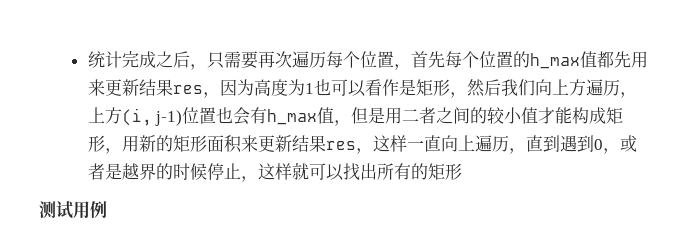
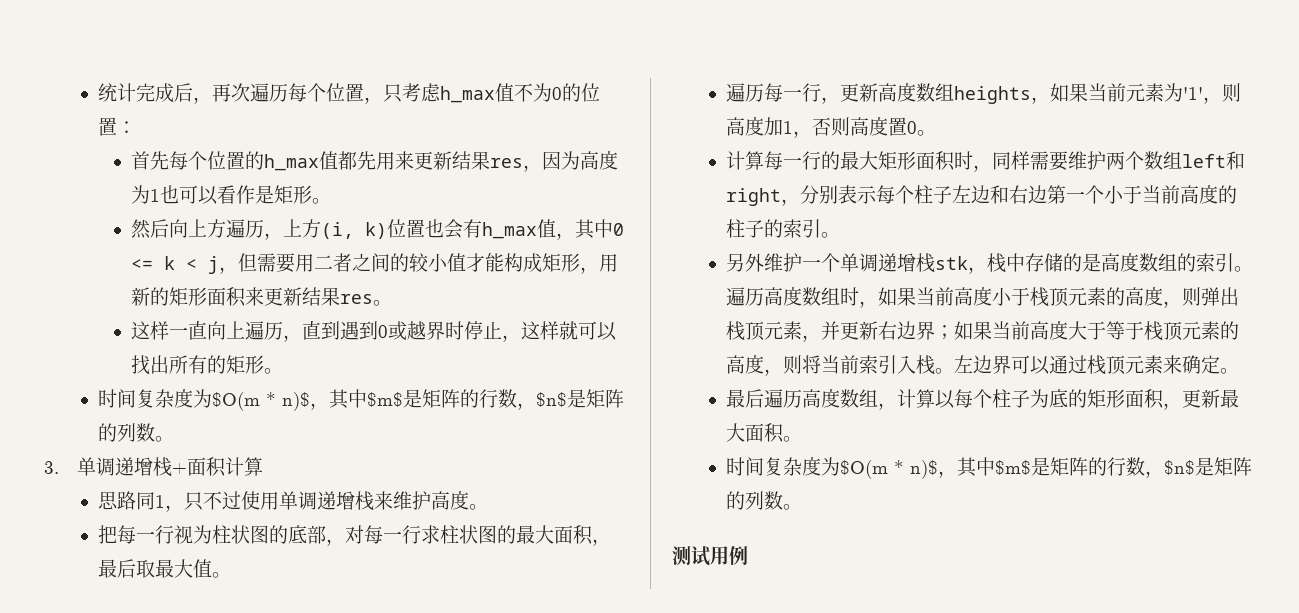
- 统计完成之后，只需要再次遍历每个位置，首先每个位置的h_max值都先用来更新结果res，因为高度为1也可以看作是矩形，然后我们向上方遍历，上方(i, j-1)位置也会有h_max值，但是用二者之间的较小值才能构成矩形，用新的矩形面积来更新结果res，这样一直向上遍历，直到遇到0，或者是越界的时候停止，这样就可以找出所有的矩形
+ 统计完成后，再次遍历每个位置，只考虑h_max值不为0的位置：
+ 首先每个位置的h_max值都先用来更新结果res，因为高度为1也可以看作是矩形。
+ 然后向上方遍历，上方(i, k)位置也会有h_max值，其中0 <= k < j，但需要用二者之间的较小值才能构成矩形，用新的矩形面积来更新结果res。
+ 这样一直向上遍历，直到遇到0或越界时停止，这样就可以找出所有的矩形。
+ 时间复杂度为$O(m * n)$，其中$m$是矩阵的行数，$n$是矩阵的列数。
+ 3.单调递增栈+面积计算
+ 思路同1，只不过使用单调递增栈来维护高度。
+ 把每一行视为柱状图的底部，对每一行求柱状图的最大面积，最后取最大值。
+ 遍历每一行，更新高度数组heights，如果当前元素为'1'，则高度加1，否则高度置0。
+ 计算每一行的最大矩形面积时，同样需要维护两个数组left和right，分别表示每个柱子左边和右边第一个小于当前高度的柱子的索引。
+ 另外维护一个单调递增栈stk，栈中存储的是高度数组的索引。遍历高度数组时，如果当前高度小于栈顶元素的高度，则弹出栈顶元素，并更新右边界；如果当前高度大于等于栈顶元素的高度，则将当前索引入栈。左边界可以通过栈顶元素来确定。
+ 最后遍历高度数组，计算以每个柱子为底的矩形面积，更新最大面积。
+ 时间复杂度为$O(m * n)$，其中$m$是矩阵的行数，$n$是矩阵的列数。

